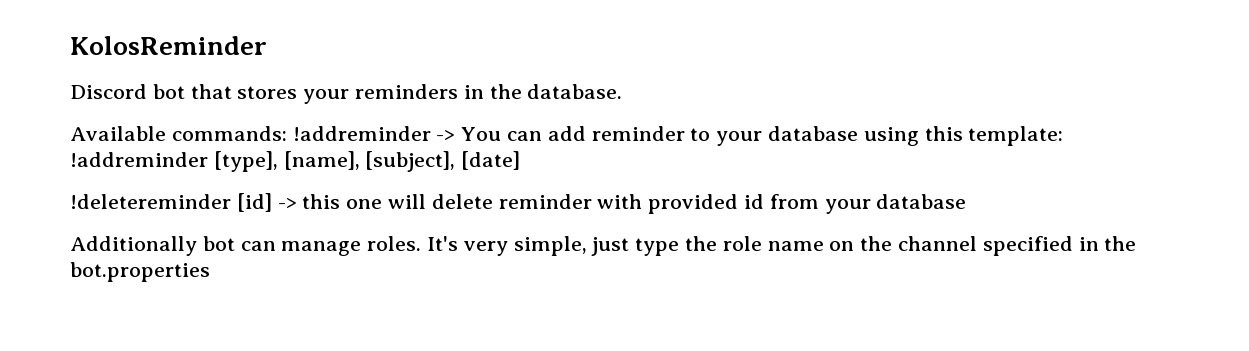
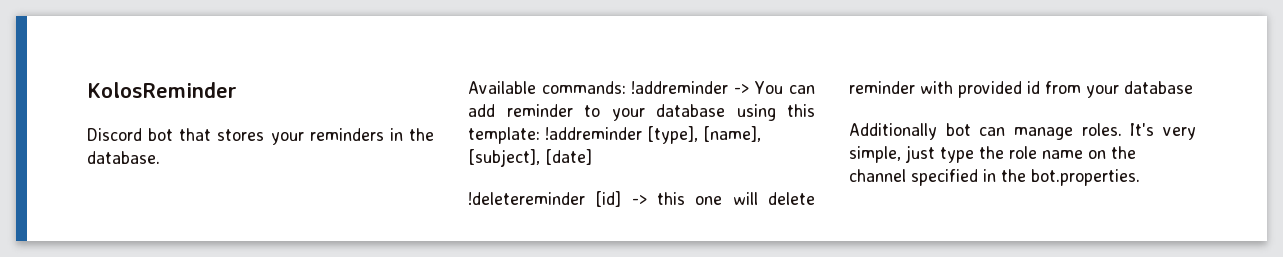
- It's very simple, just type the role name on the channel specified in the bot.properties
+ It's very simple, just type the role name on the channel specified in the bot.properties.

